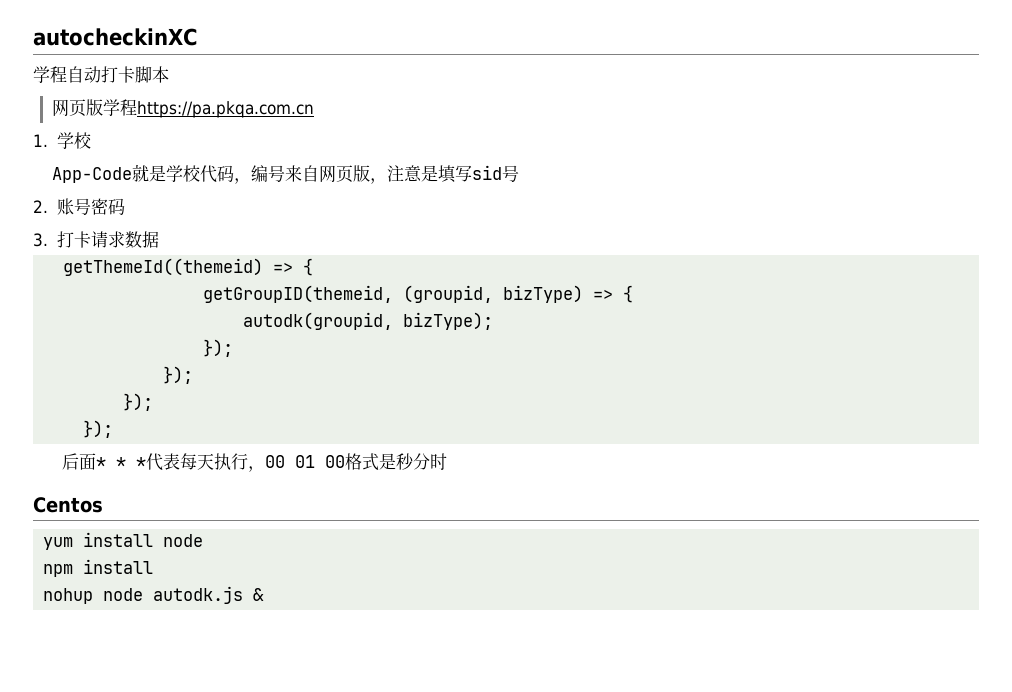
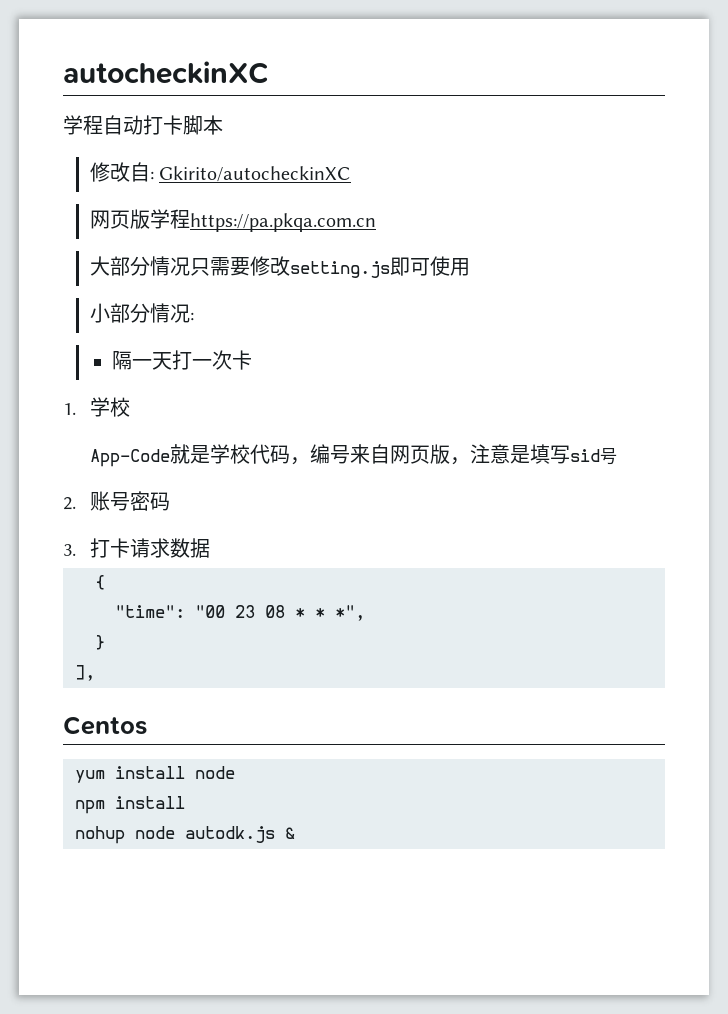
+ 修改自: Gkirito/autocheckinXC
+ 大部分情况只需要修改setting.js即可使用
+ 小部分情况:
+ 隔一天打一次卡
- getThemeId((themeid) => {
- getGroupID(themeid, (groupid, bizType) => {
- autodk(groupid, bizType);
- });
- });
- });
- });
- 后面* * *代表每天执行，00 01 00格式是秒分时
+ {
+ "time": "00 23 08 * * *",
+ }
+ ],

